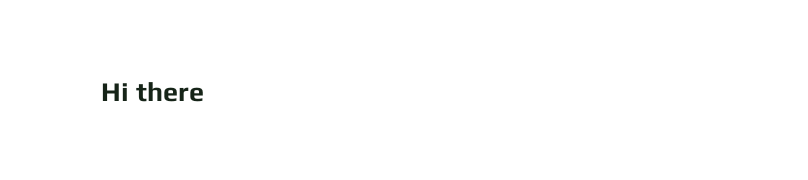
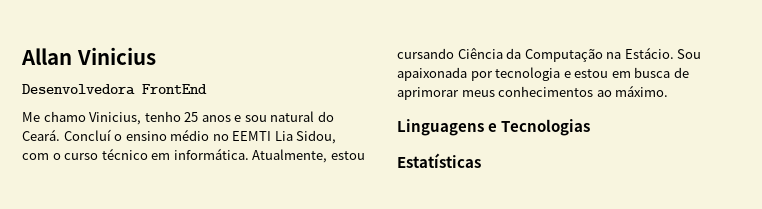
- Hi there
+ Allan Vinicius
+ Desenvolvedora FrontEnd
+ Me chamo Vinicius, tenho 25 anos e sou natural do Ceará. Concluí o ensino médio no EEMTI Lia Sidou, com o curso técnico em informática. Atualmente, estou cursando Ciência da Computação na Estácio. Sou apaixonada por tecnologia e estou em busca de aprimorar meus conhecimentos ao máximo.
+ Linguagens e Tecnologias
+ Estatísticas

